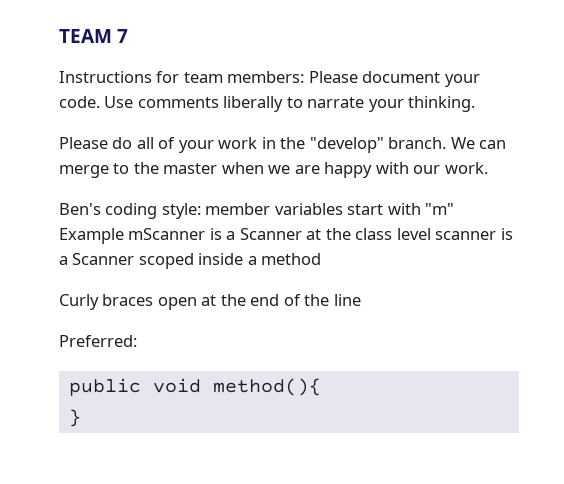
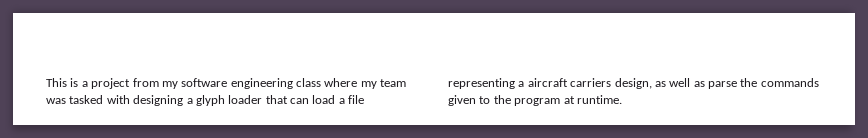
- TEAM 7
- Instructions for team members: Please document your code. Use comments liberally to narrate your thinking.
- Please do all of your work in the "develop" branch. We can merge to the master when we are happy with our work.
- Ben's coding style: member variables start with "m" Example mScanner is a Scanner at the class level scanner is a Scanner scoped inside a method
- Curly braces open at the end of the line
- Preferred:
- public void method(){
- }
+ This is a project from my software engineering class where my team was tasked with designing a glyph loader that can load a file representing a aircraft carriers design, as well as parse the commands given to the program at runtime.

